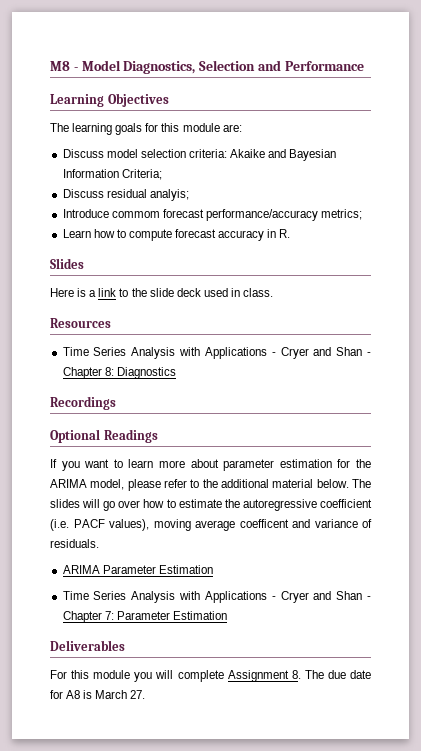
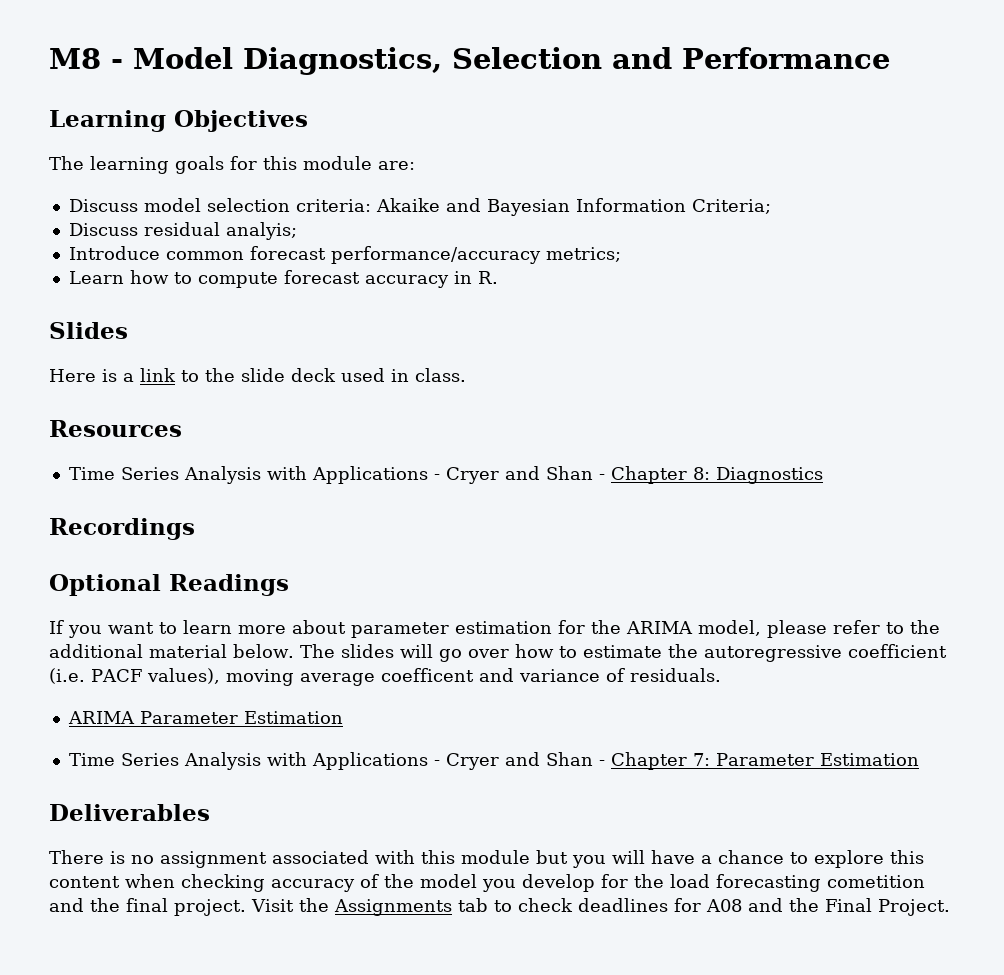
- Introduce commom forecast performance/accuracy metrics;
+ Introduce common forecast performance/accuracy metrics;
- For this module you will complete Assignment 8. The due date for A8 is March 27.
+ There is no assignment associated with this module but you will have a chance to explore this content when checking accuracy of the model you develop for the load forecasting cometition and the final project. Visit the Assignments tab to check deadlines for A08 and the Final Project.

